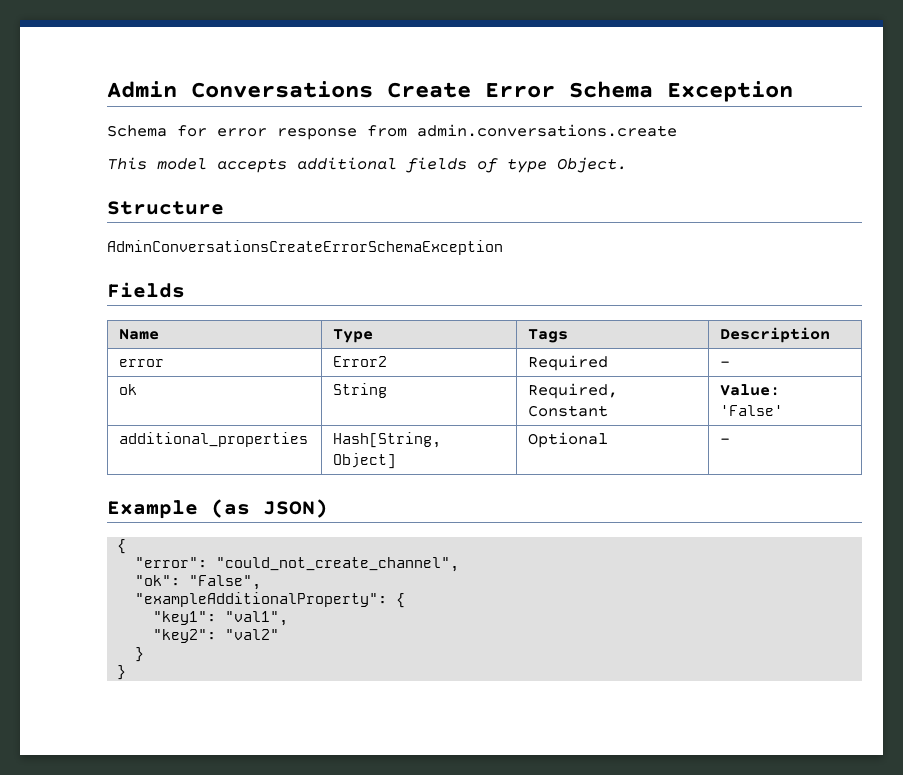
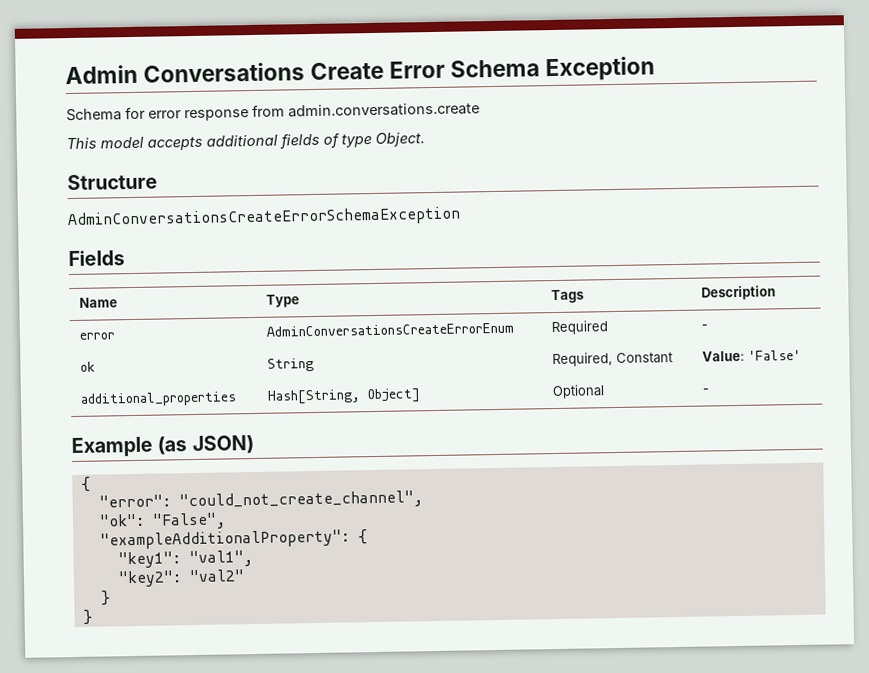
- error | Error2 | Required | -
+ error | AdminConversationsCreateErrorEnum | Required | -

